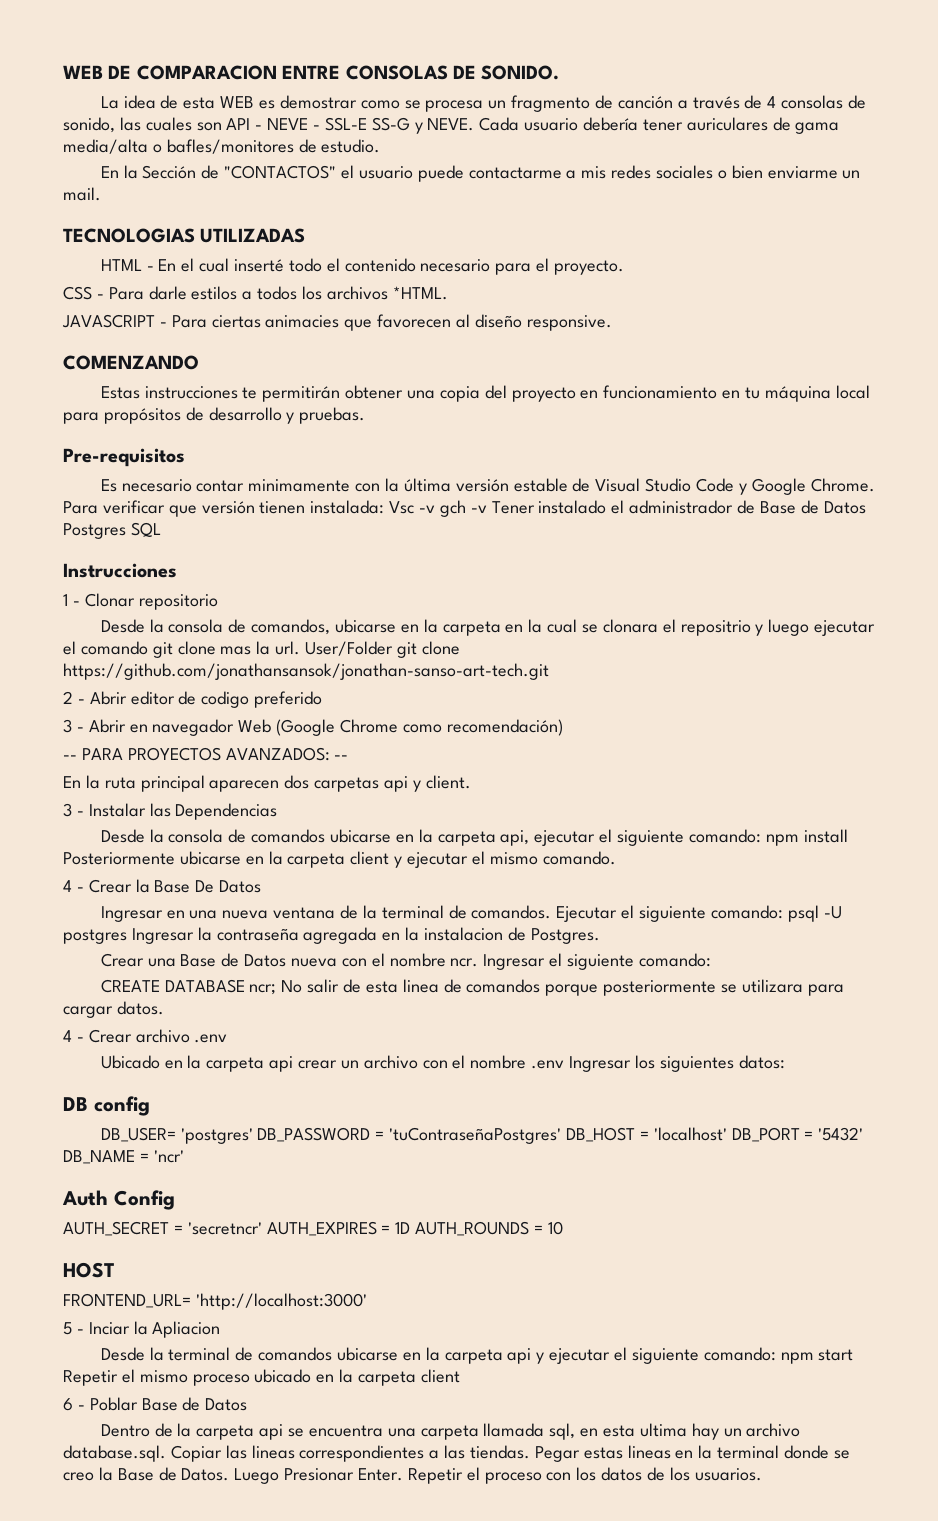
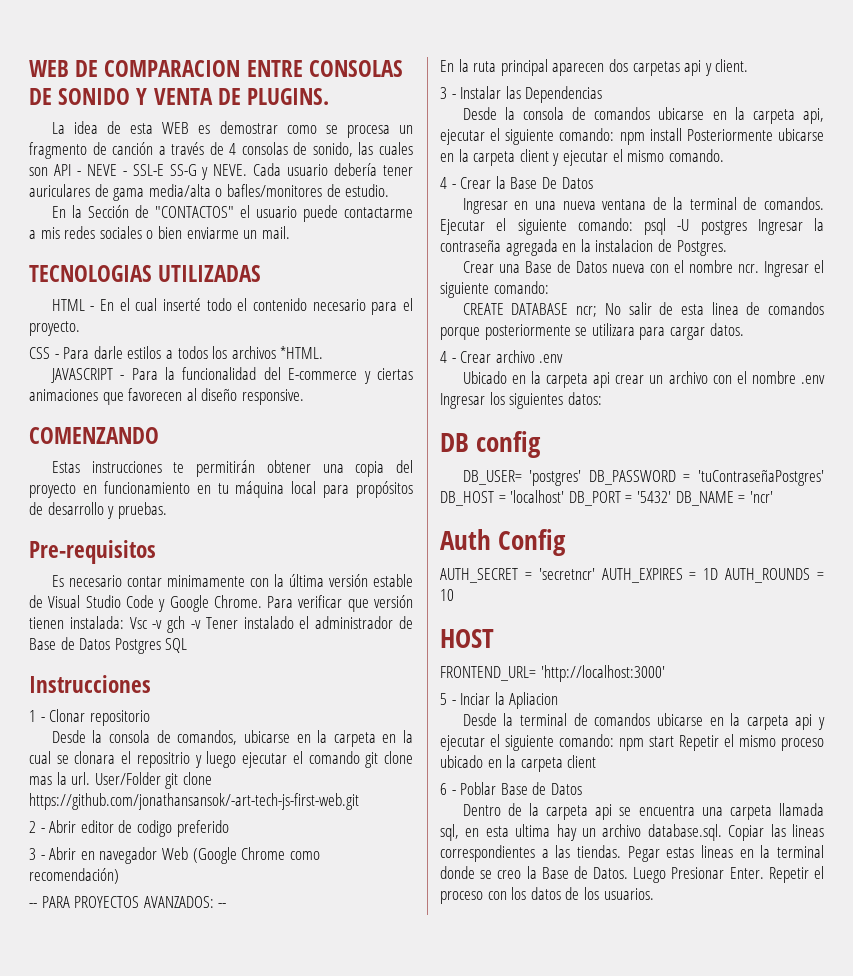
- WEB DE COMPARACION ENTRE CONSOLAS DE SONIDO.
+ WEB DE COMPARACION ENTRE CONSOLAS DE SONIDO Y VENTA DE PLUGINS.
- JAVASCRIPT - Para ciertas animacies que favorecen al diseño responsive.
+ JAVASCRIPT - Para la funcionalidad del E-commerce y ciertas animaciones que favorecen al diseño responsive.
- User/Folder git clone https://github.com/jonathansansok/jonathan-sanso-art-tech.git
+ User/Folder git clone https://github.com/jonathansansok/-art-tech-js-first-web.git

